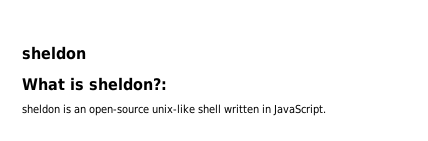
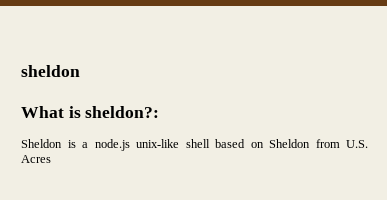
- sheldon is an open-source unix-like shell written in JavaScript.
+ Sheldon is a node.js unix-like shell based on Sheldon from U.S. Acres

